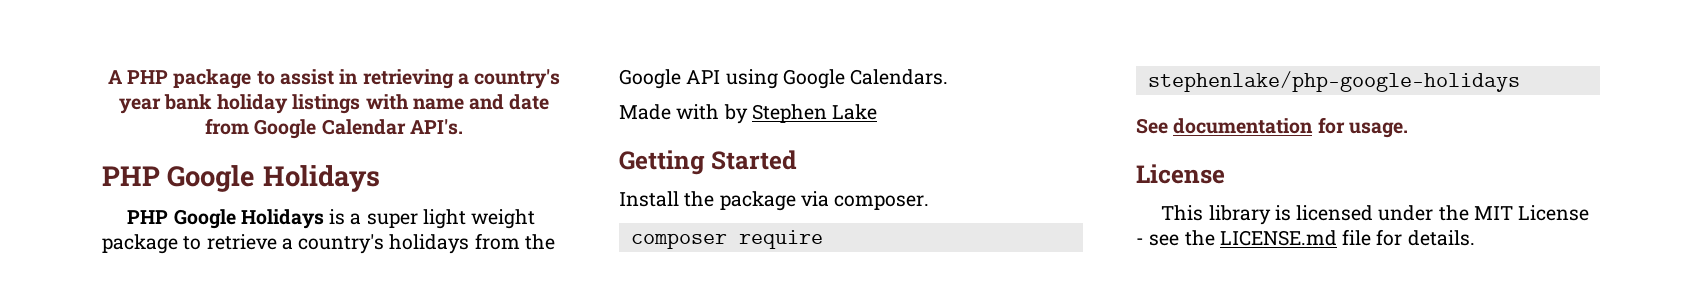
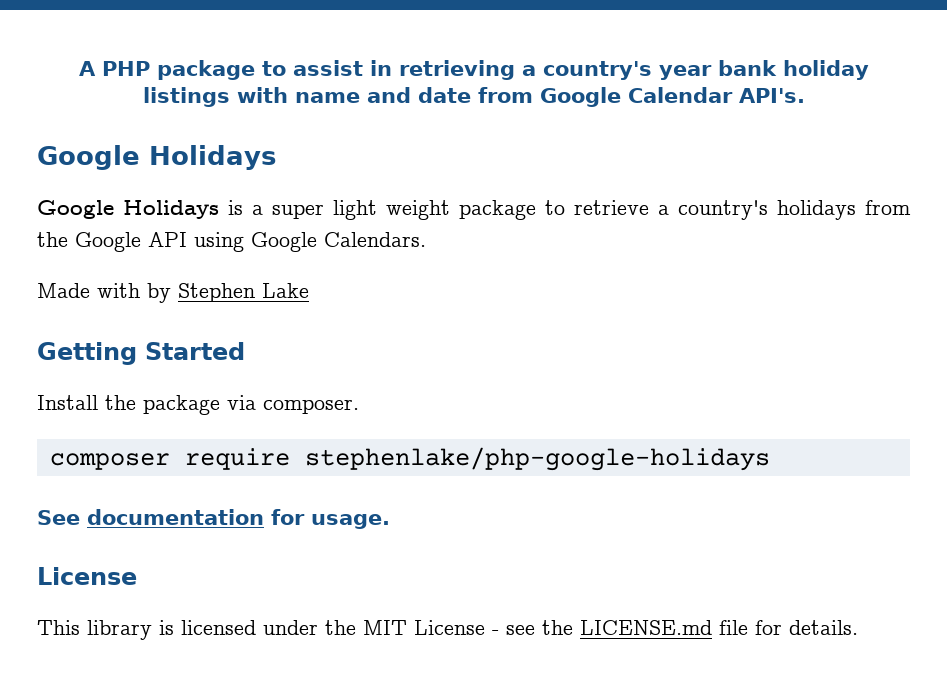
  A PHP package to assist in retrieving a country's year bank holiday listings with name and date from Google Calendar API's.
- PHP Google Holidays
+ Google Holidays
- PHP Google Holidays is a super light weight package to retrieve a country's holidays from the Google API using Google Calendars.
+ Google Holidays is a super light weight package to retrieve a country's holidays from the Google API using Google Calendars.

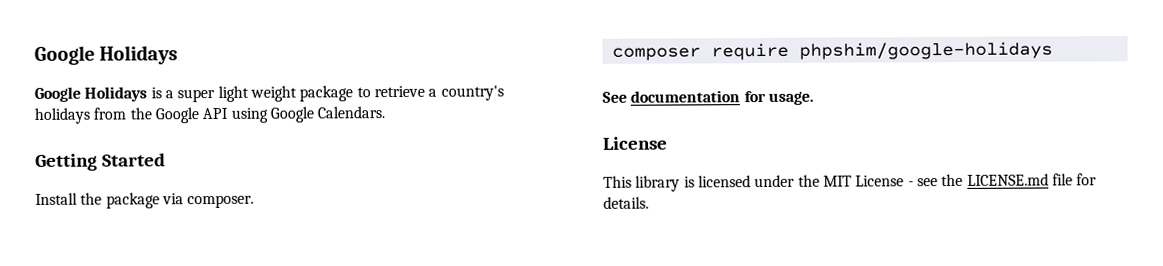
- A PHP package to assist in retrieving a country's year bank holiday listings with name and date from Google Calendar API's.
- Made with by Stephen Lake
- composer require stephenlake/php-google-holidays
+ composer require phpshim/google-holidays

